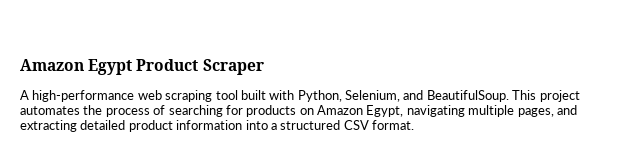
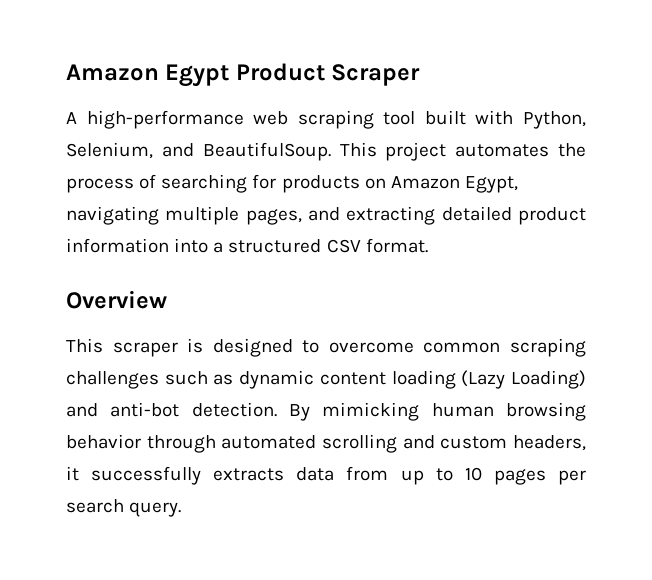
+ Overview
+ This scraper is designed to overcome common scraping challenges such as dynamic content loading (Lazy Loading) and anti-bot detection. By mimicking human browsing behavior through automated scrolling and custom headers, it successfully extracts data from up to 10 pages per search query.

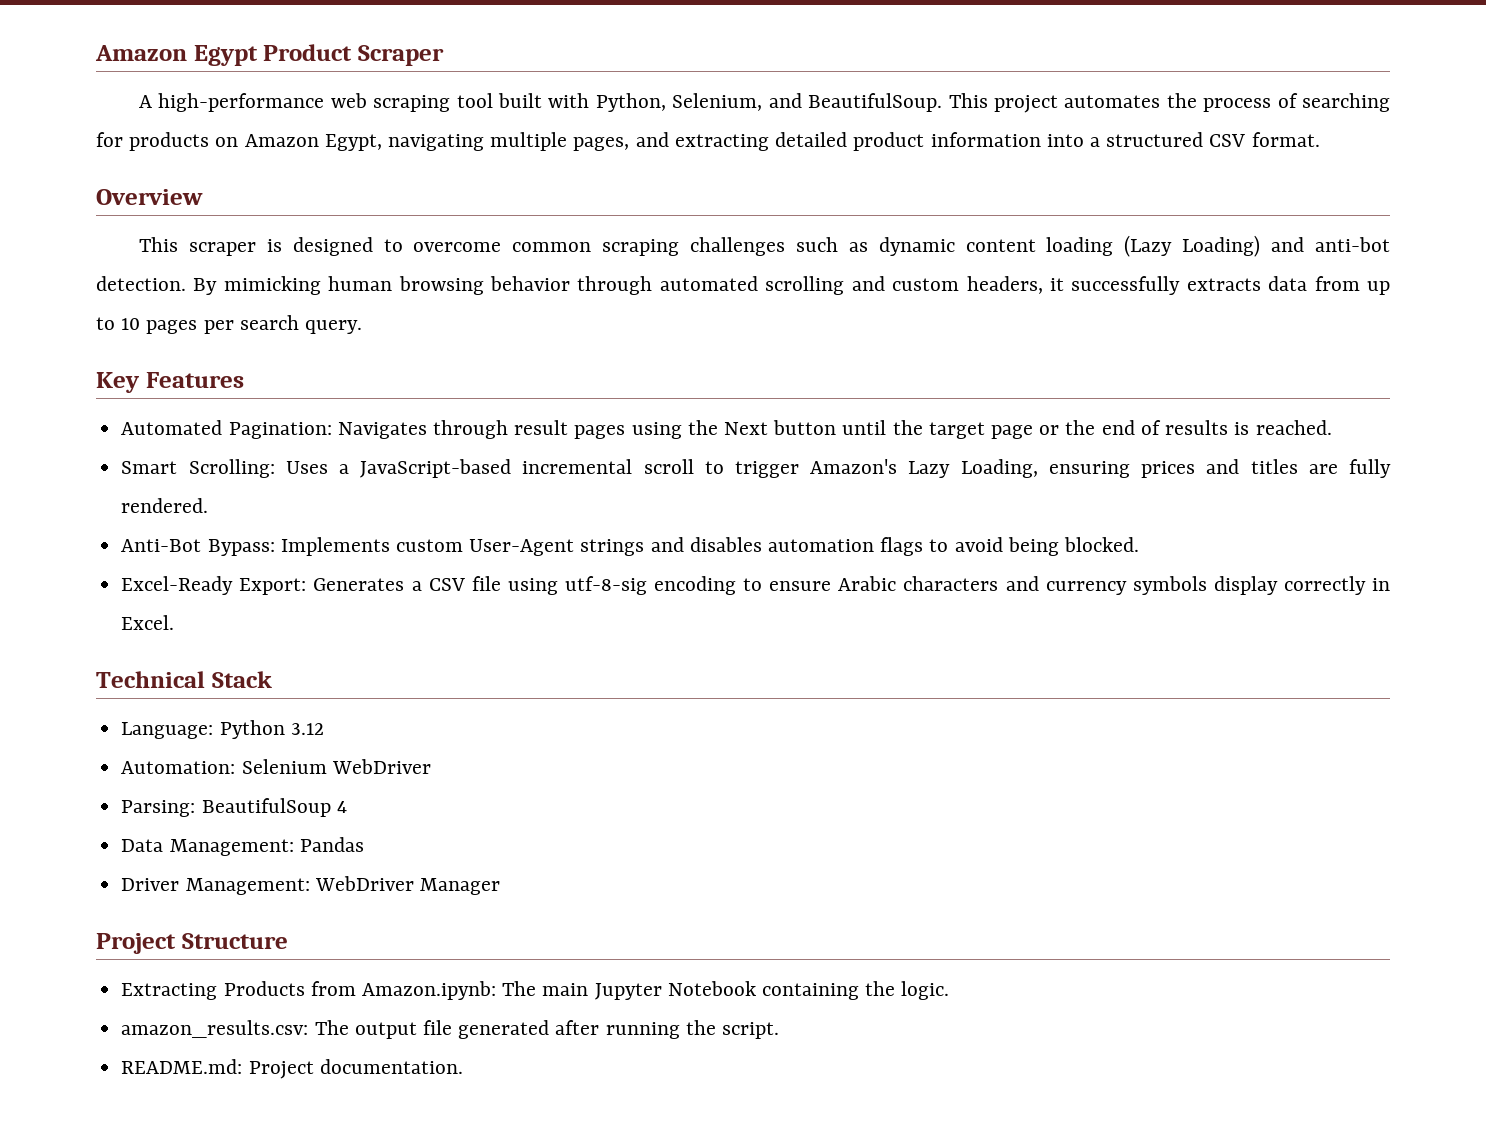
+ Key Features
+ Automated Pagination: Navigates through result pages using the Next button until the target page or the end of results is reached.
+ Smart Scrolling: Uses a JavaScript-based incremental scroll to trigger Amazon's Lazy Loading, ensuring prices and titles are fully rendered.
+ Anti-Bot Bypass: Implements custom User-Agent strings and disables automation flags to avoid being blocked.
+ Excel-Ready Export: Generates a CSV file using utf-8-sig encoding to ensure Arabic characters and currency symbols display correctly in Excel.
+ Technical Stack
+ Language: Python 3.12
+ Automation: Selenium WebDriver
+ Parsing: BeautifulSoup 4
+ Data Management: Pandas
+ Driver Management: WebDriver Manager
+ Project Structure
+ Extracting Products from Amazon.ipynb: The main Jupyter Notebook containing the logic.
+ amazon_results.csv: The output file generated after running the script.
+ README.md: Project documentation.

